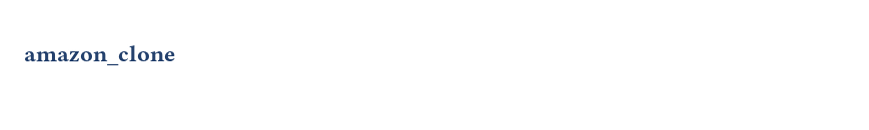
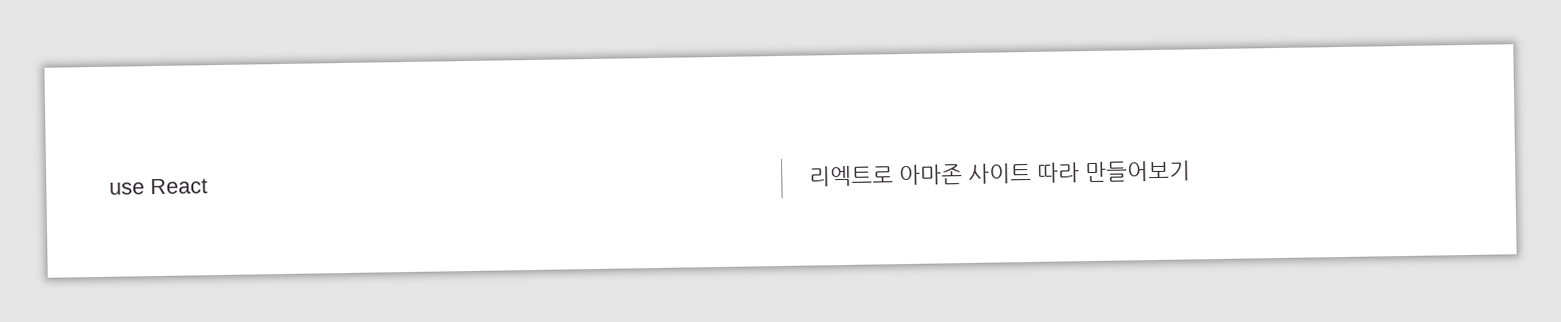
- amazon_clone
+ use React
+ 리엑트로 아마존 사이트 따라 만들어보기

